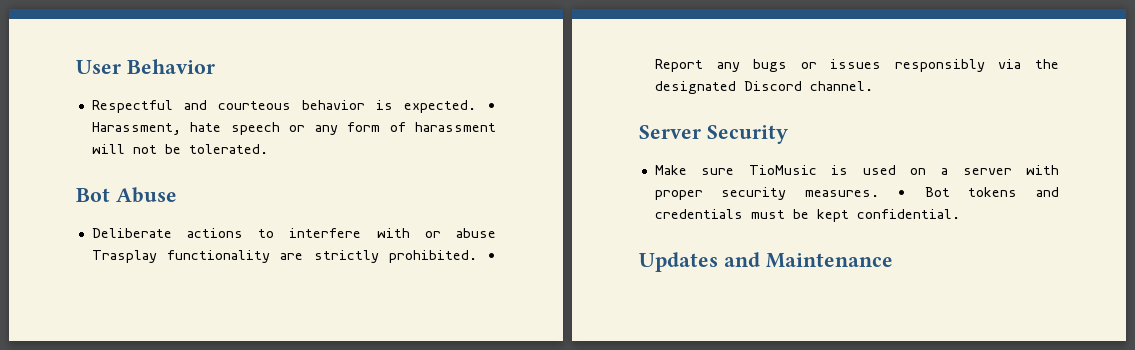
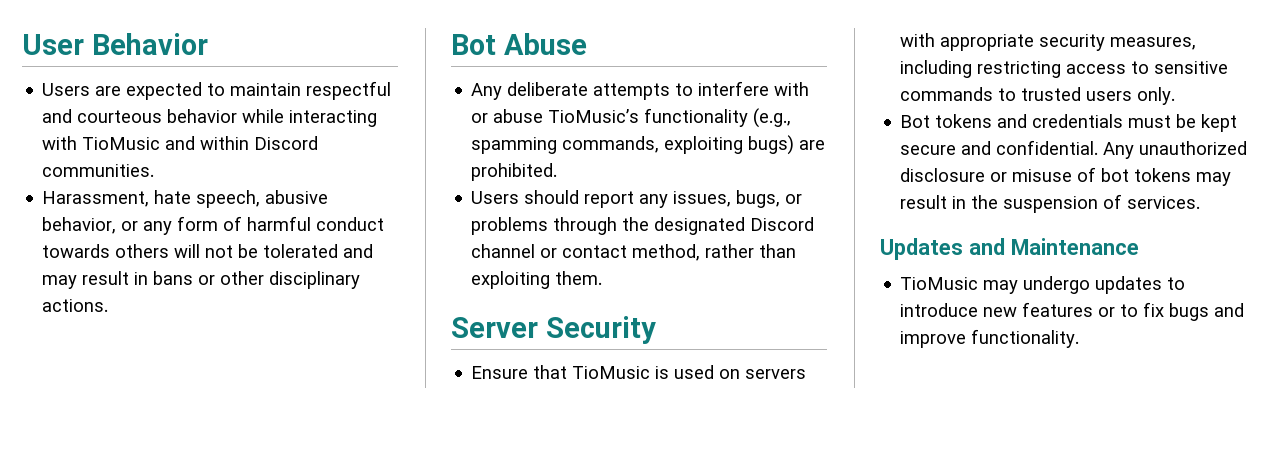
- Respectful and courteous behavior is expected. • Harassment, hate speech or any form of harassment will not be tolerated.
+ Users are expected to maintain respectful and courteous behavior while interacting with TioMusic and within Discord communities.
+ Harassment, hate speech, abusive behavior, or any form of harmful conduct towards others will not be tolerated and may result in bans or other disciplinary actions.
- Deliberate actions to interfere with or abuse Trasplay functionality are strictly prohibited. • Report any bugs or issues responsibly via the designated Discord channel.
+ Any deliberate attempts to interfere with or abuse TioMusic’s functionality (e.g., spamming commands, exploiting bugs) are prohibited.
+ Users should report any issues, bugs, or problems through the designated Discord channel or contact method, rather than exploiting them.
- Make sure TioMusic is used on a server with proper security measures. • Bot tokens and credentials must be kept confidential.
+ Ensure that TioMusic is used on servers with appropriate security measures, including restricting access to sensitive commands to trusted users only.
+ Bot tokens and credentials must be kept secure and confidential. Any unauthorized disclosure or misuse of bot tokens may result in the suspension of services.
  Updates and Maintenance
+ TioMusic may undergo updates to introduce new features or to fix bugs and improve functionality.

